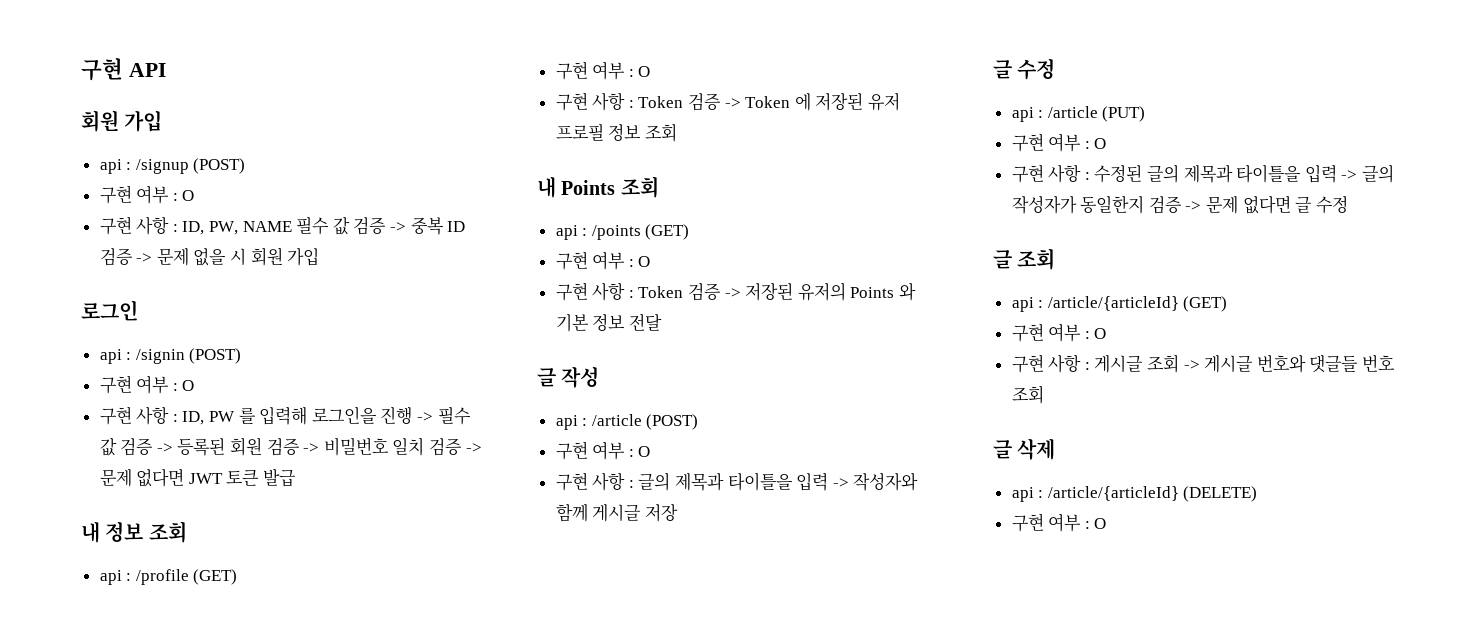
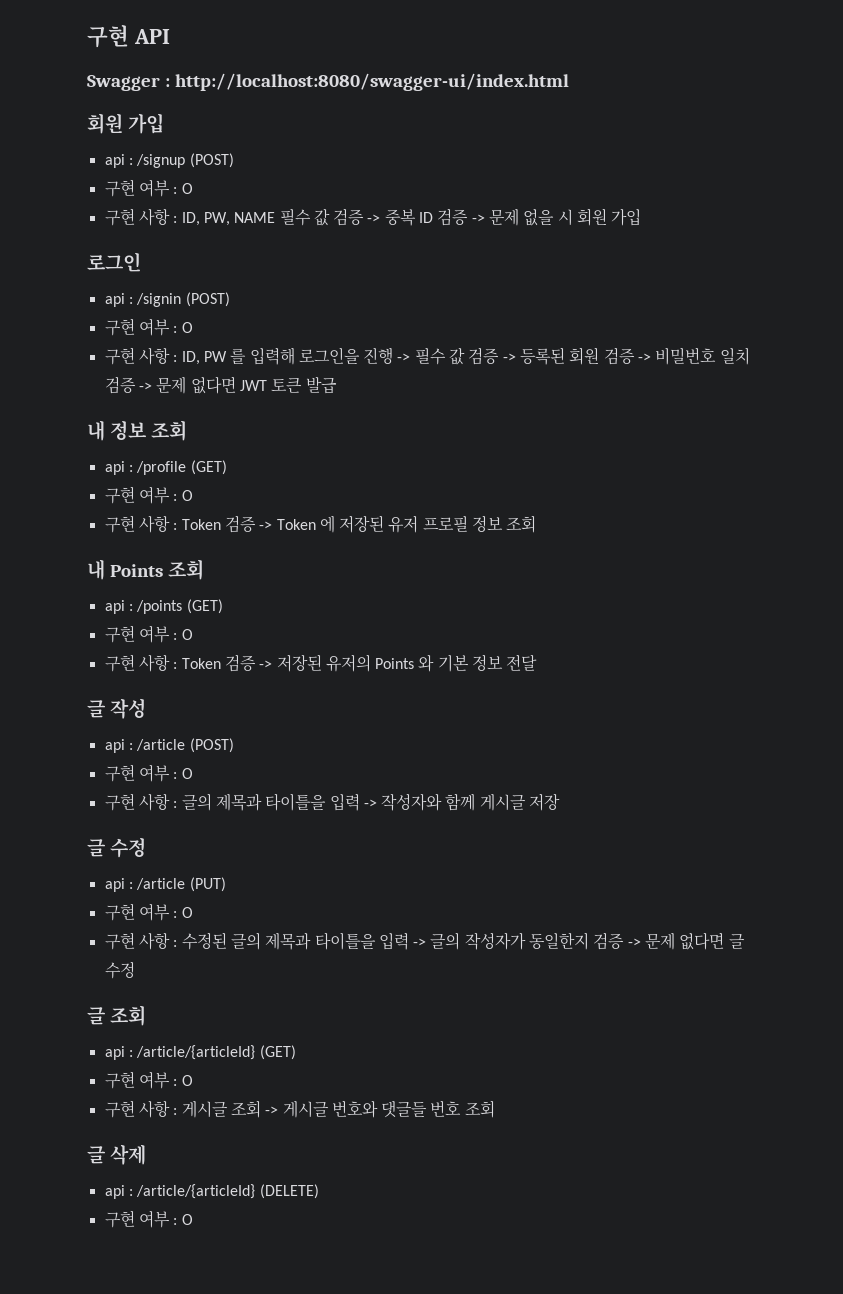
+ Swagger : http://localhost:8080/swagger-ui/index.html

